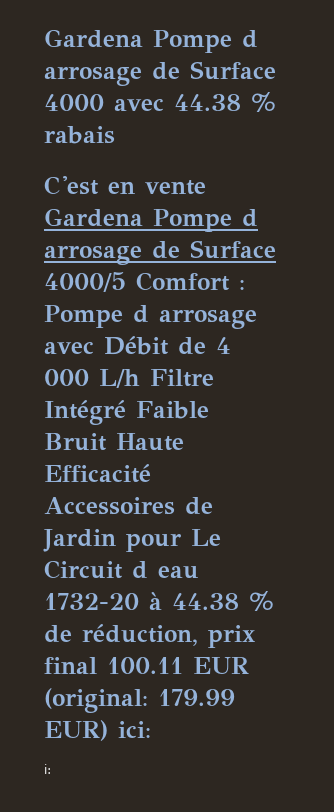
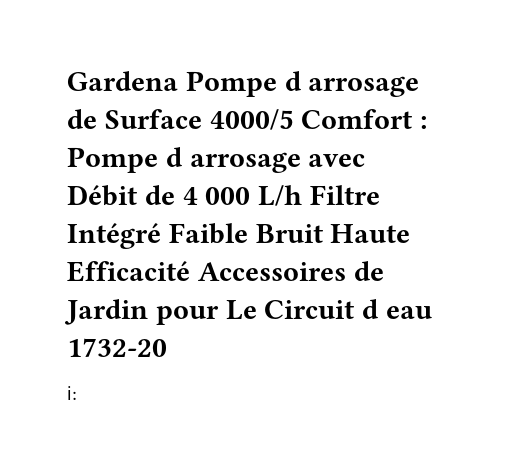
- Gardena Pompe d arrosage de Surface 4000 avec 44.38 % rabais
- C'est en vente Gardena Pompe d arrosage de Surface 4000/5 Comfort : Pompe d arrosage avec Débit de 4 000 L/h Filtre Intégré Faible Bruit Haute Efficacité Accessoires de Jardin pour Le Circuit d eau 1732-20 à 44.38 % de réduction, prix final 100.11 EUR (original: 179.99 EUR) ici:
+ Gardena Pompe d arrosage de Surface 4000/5 Comfort : Pompe d arrosage avec Débit de 4 000 L/h Filtre Intégré Faible Bruit Haute Efficacité Accessoires de Jardin pour Le Circuit d eau 1732-20

